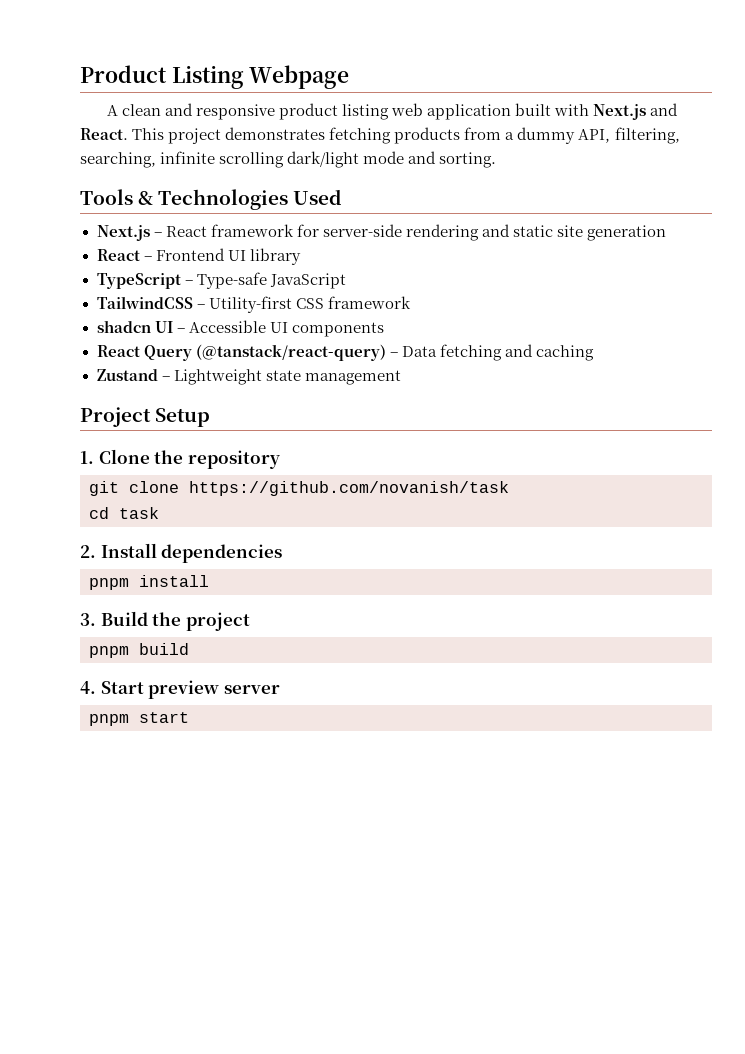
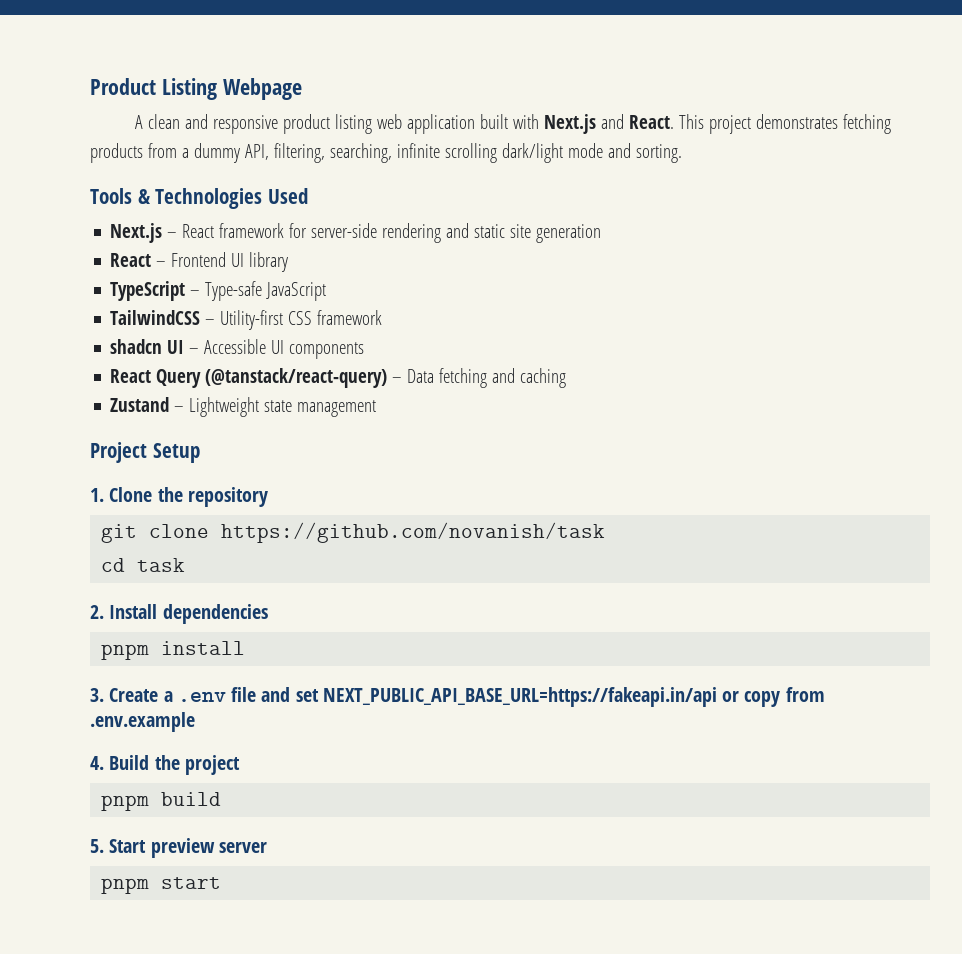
- 3. Build the project
+ 3. Create a .env file and set NEXT_PUBLIC_API_BASE_URL=https://fakeapi.in/api or copy from .env.example
+ 4. Build the project
- 4. Start preview server
+ 5. Start preview server

